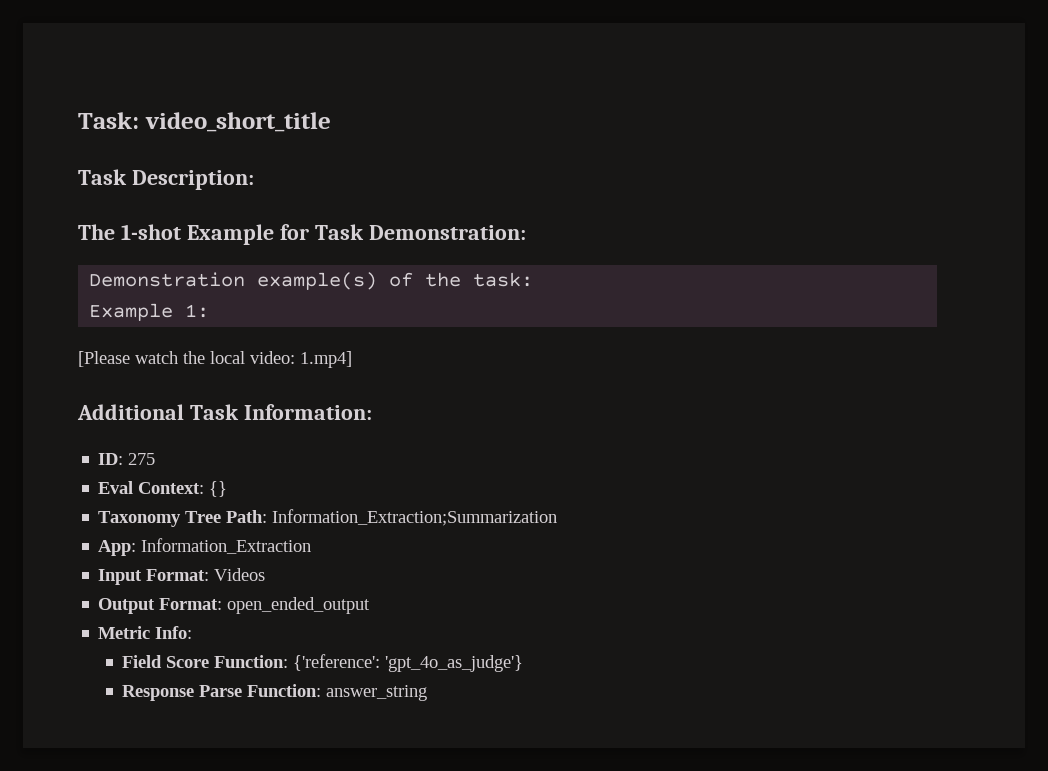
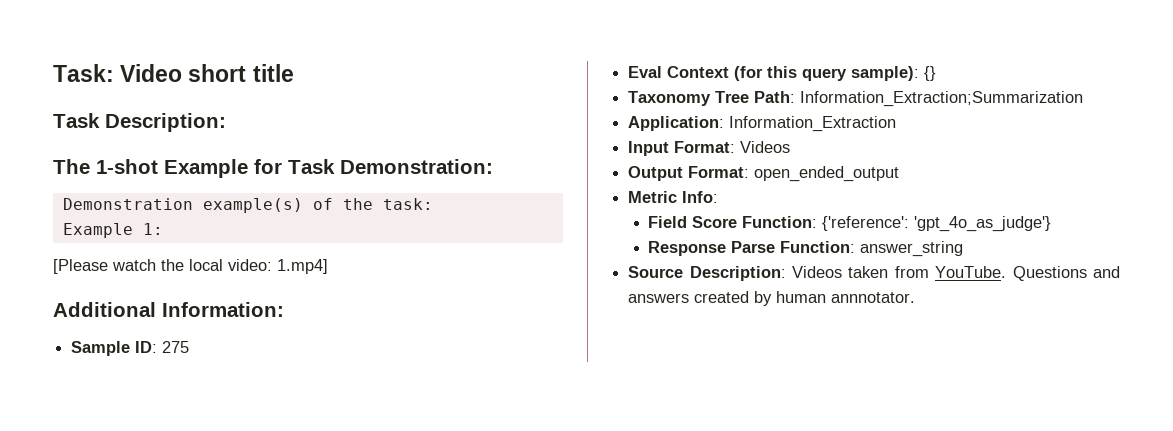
- Task: video_short_title
+ Task: Video short title
- Additional Task Information:
+ Additional Information:
- ID: 275
+ Sample ID: 275
- Eval Context: {}
+ Eval Context (for this query sample): {}
- App: Information_Extraction
+ Application: Information_Extraction
+ Source Description: Videos taken from YouTube. Questions and answers created by human annnotator.

